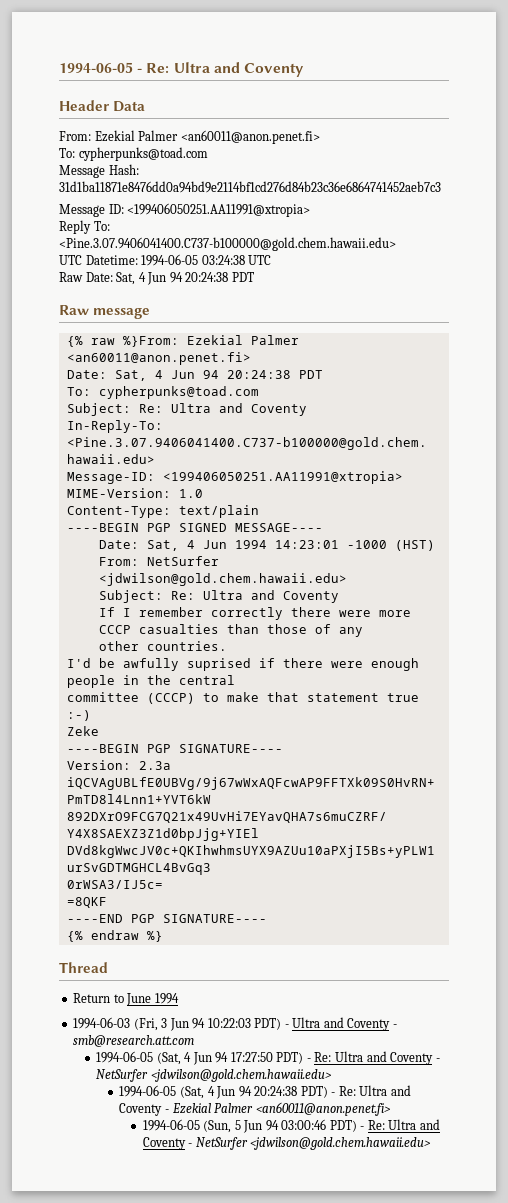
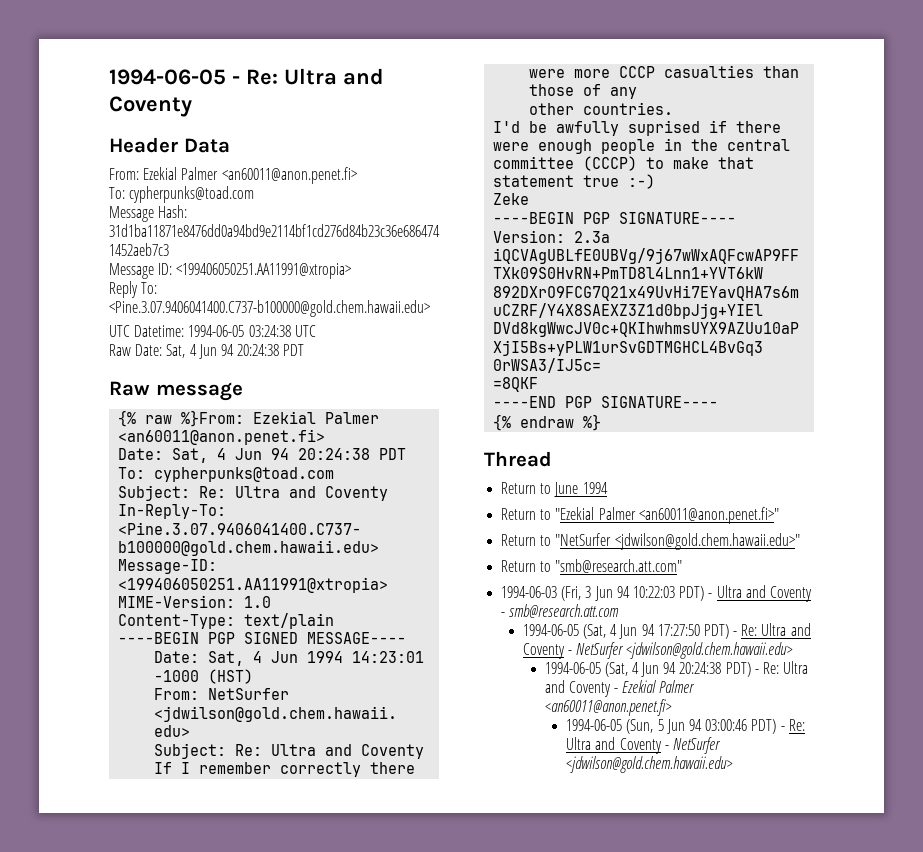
+ Return to "Ezekial Palmer <an60011@anon.penet.fi>"
+ Return to "NetSurfer <jdwilson@gold.chem.hawaii.edu>"
+ Return to "smb@research.att.com"

